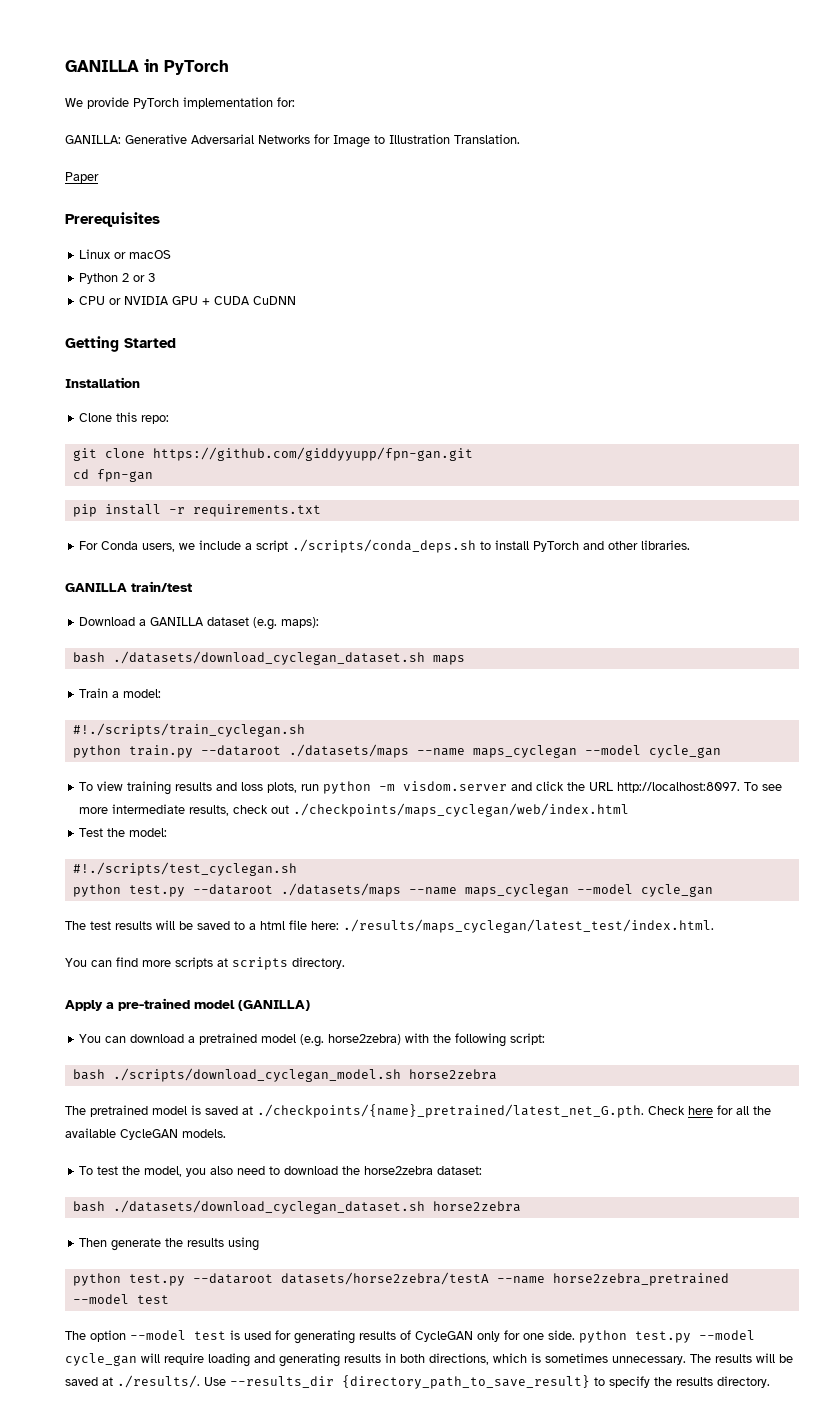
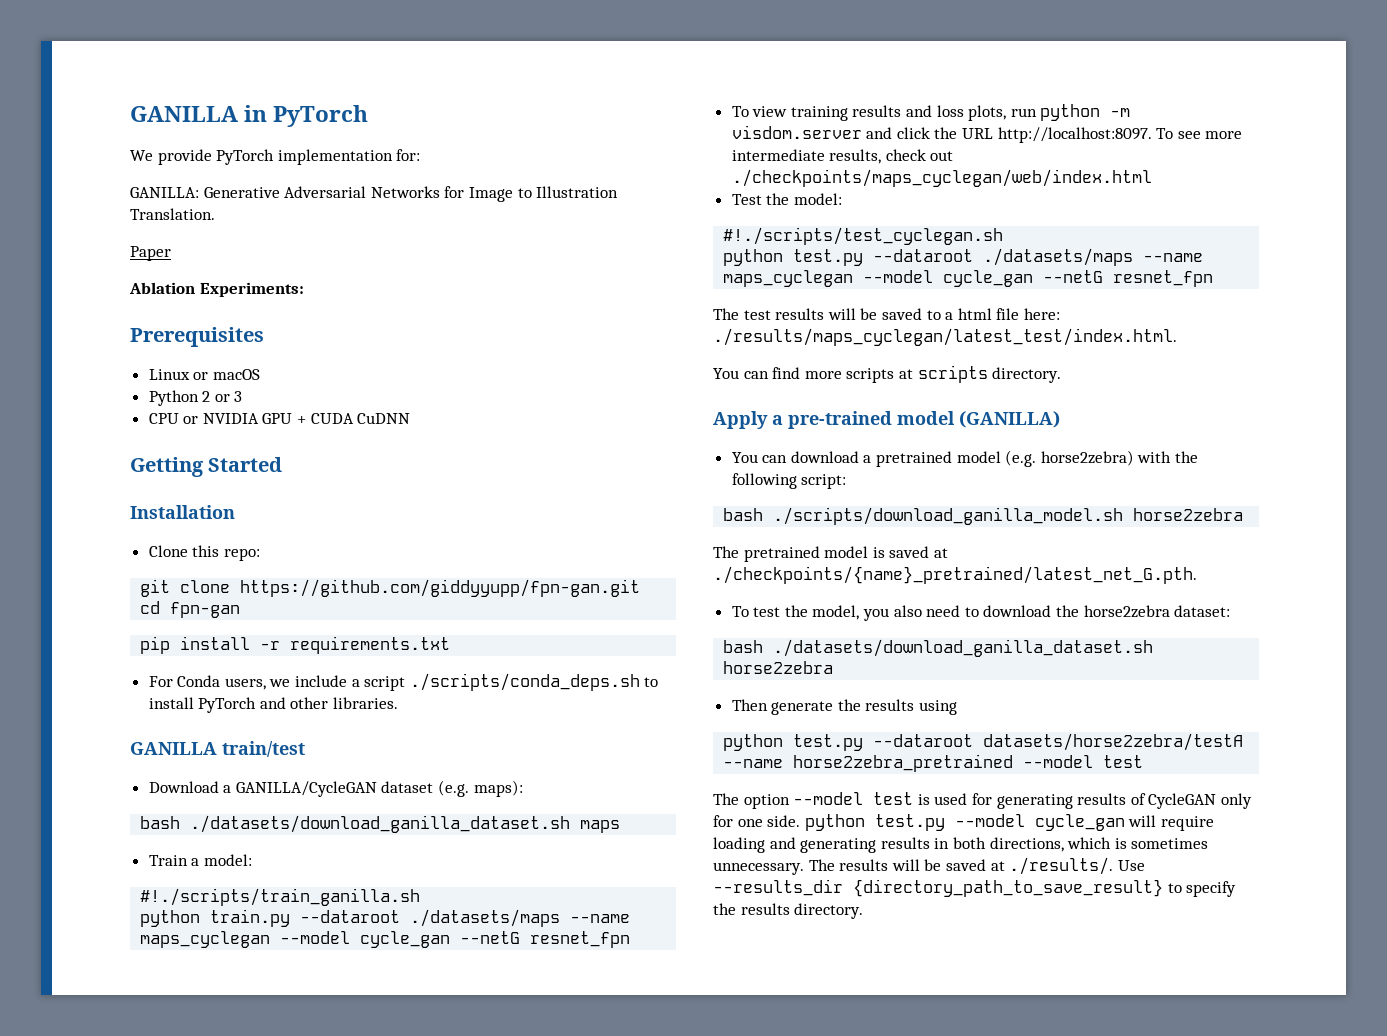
+ Ablation Experiments:
- Download a GANILLA dataset (e.g. maps):
+ Download a GANILLA/CycleGAN dataset (e.g. maps):
- bash ./datasets/download_cyclegan_dataset.sh maps
+ bash ./datasets/download_ganilla_dataset.sh maps
- #!./scripts/train_cyclegan.sh
+ #!./scripts/train_ganilla.sh
- python train.py --dataroot ./datasets/maps --name maps_cyclegan --model cycle_gan
+ python train.py --dataroot ./datasets/maps --name maps_cyclegan --model cycle_gan --netG resnet_fpn
- python test.py --dataroot ./datasets/maps --name maps_cyclegan --model cycle_gan
+ python test.py --dataroot ./datasets/maps --name maps_cyclegan --model cycle_gan --netG resnet_fpn
- bash ./scripts/download_cyclegan_model.sh horse2zebra
+ bash ./scripts/download_ganilla_model.sh horse2zebra
- The pretrained model is saved at ./checkpoints/{name}_pretrained/latest_net_G.pth. Check here for all the available CycleGAN models.
+ The pretrained model is saved at ./checkpoints/{name}_pretrained/latest_net_G.pth.
- bash ./datasets/download_cyclegan_dataset.sh horse2zebra
+ bash ./datasets/download_ganilla_dataset.sh horse2zebra

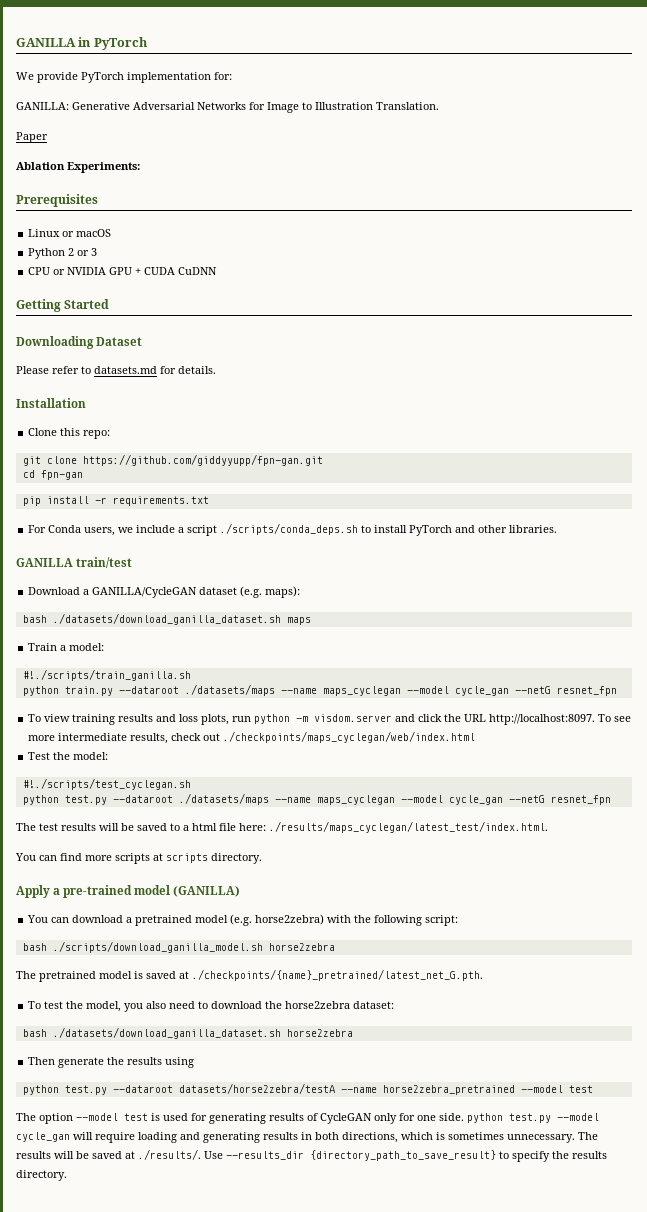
+ Downloading Dataset
+ Please refer to datasets.md for details.

